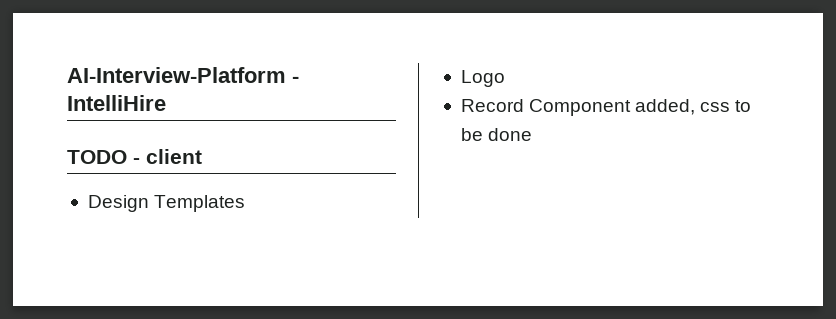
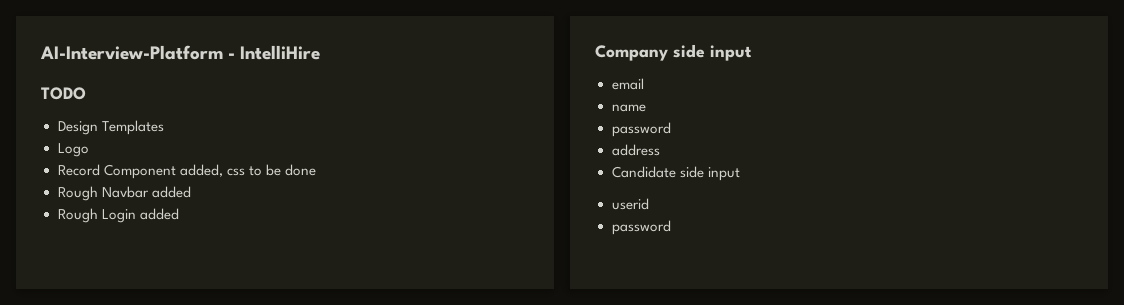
- TODO - client
+ TODO
+ Rough Navbar added
+ Rough Login added
+ Company side input
+ email
+ name
+ password
+ address
+ Candidate side input
+ userid
+ password

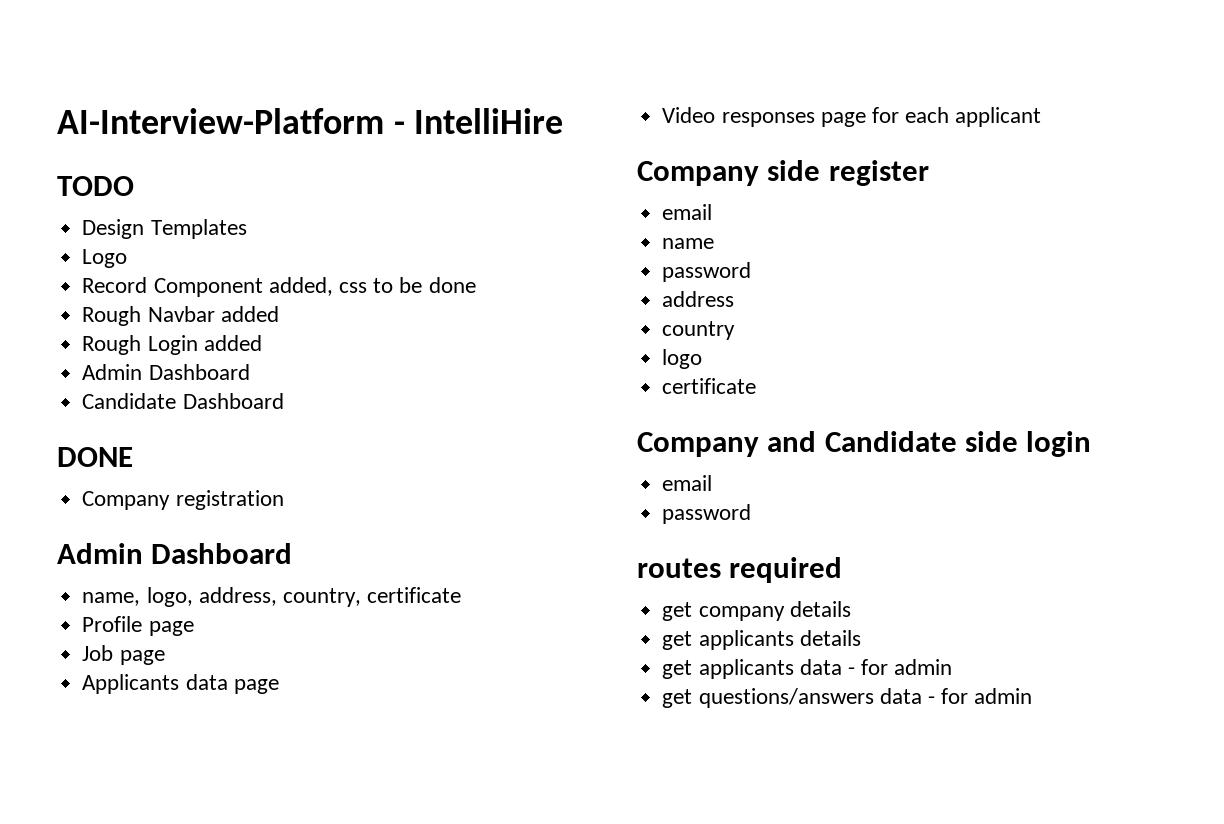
  Rough Login added
+ Admin Dashboard
+ Candidate Dashboard
+ DONE
+ Company registration
+ Admin Dashboard
+ name, logo, address, country, certificate
+ Profile page
+ Job page
+ Applicants data page
+ Video responses page for each applicant
- Company side input
+ Company side register
- Candidate side input
- userid
+ country
+ logo
+ certificate
+ Company and Candidate side login
+ email
  password
+ routes required
+ get company details
+ get applicants details
+ get applicants data - for admin
+ get questions/answers data - for admin

